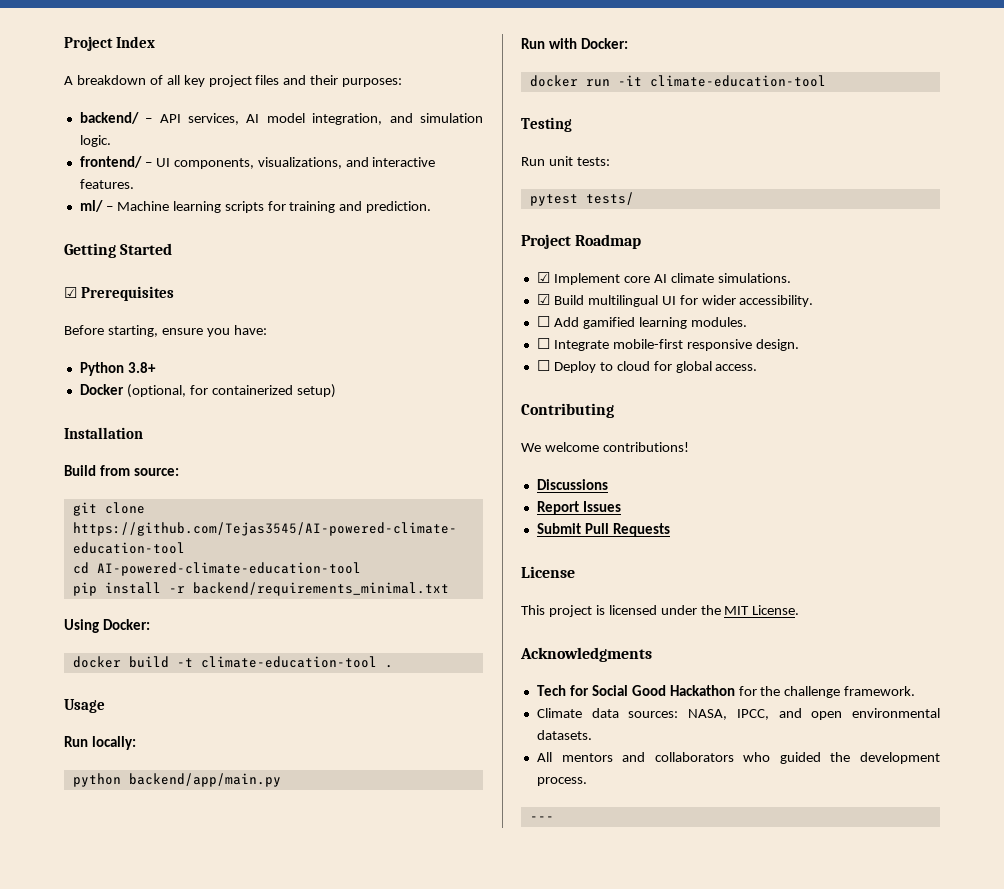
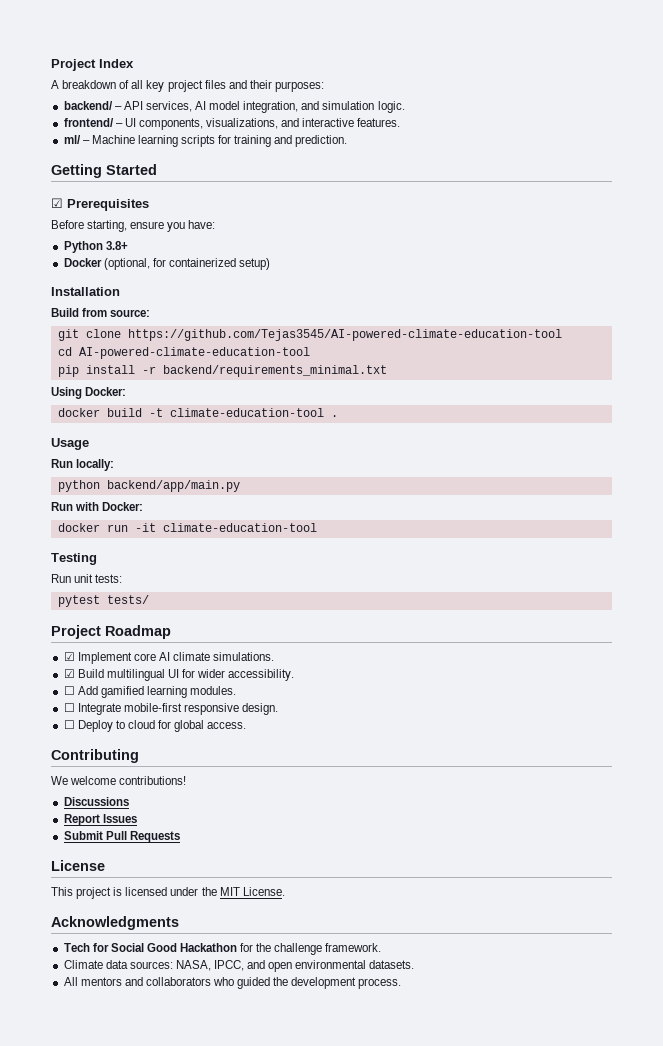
- ---

